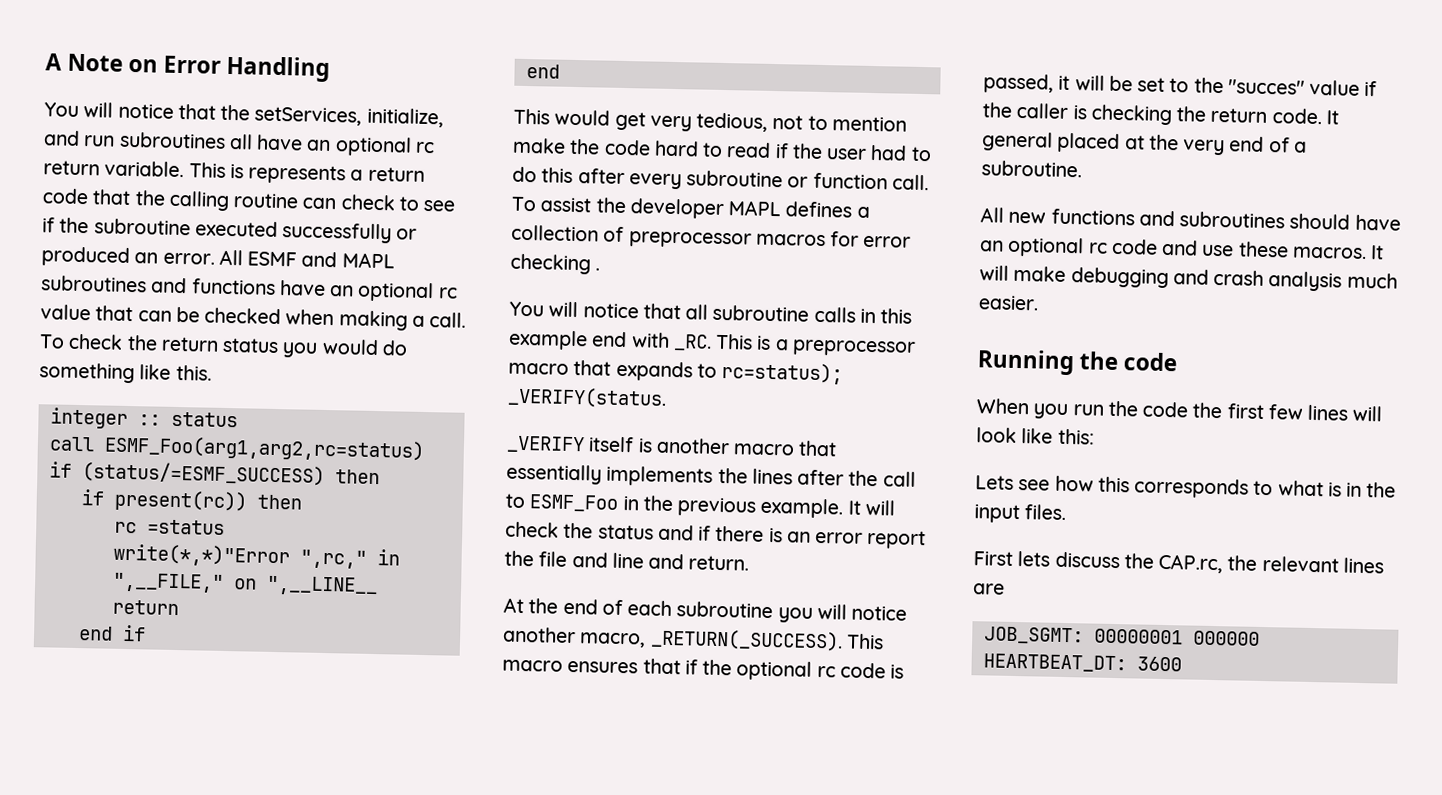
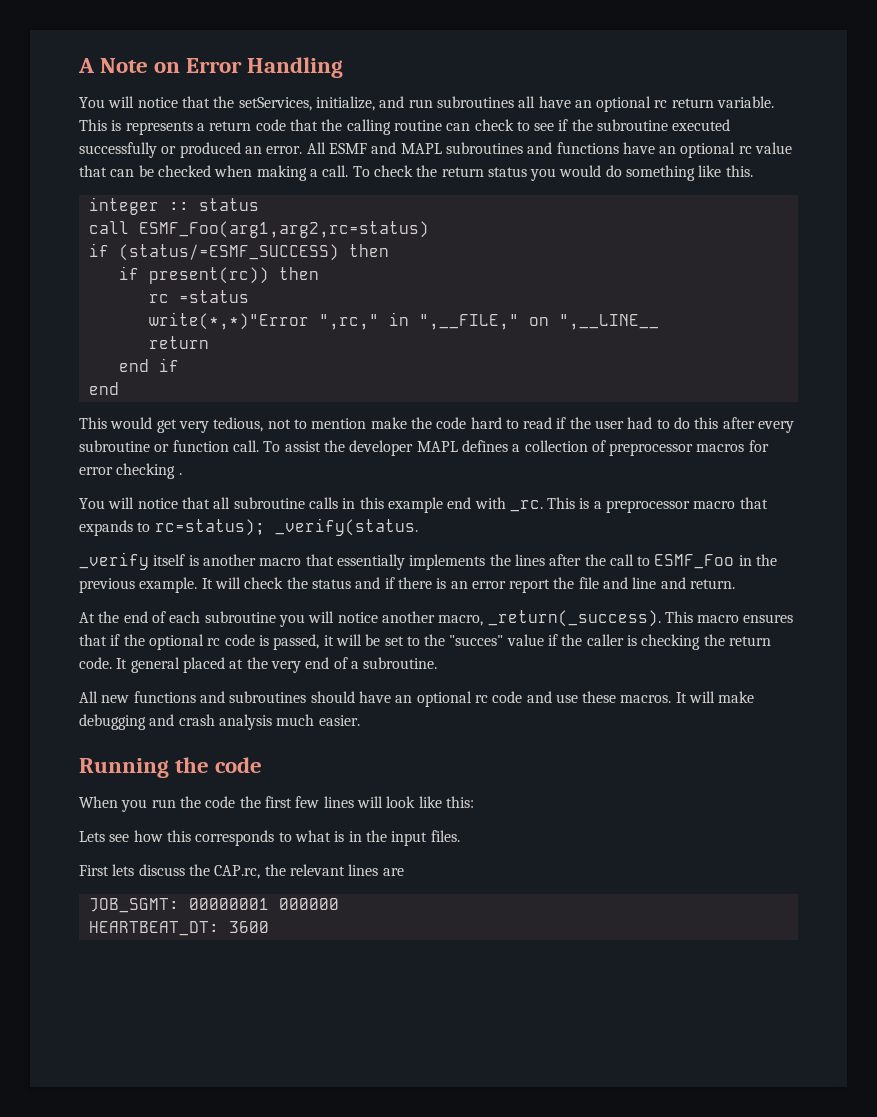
- You will notice that all subroutine calls in this example end with _RC.
+ You will notice that all subroutine calls in this example end with _rc.
- This is a preprocessor macro that expands to rc=status); _VERIFY(status.
- _VERIFY itself is another macro that essentially implements the lines after the call to ESMF_Foo in the previous example.
+ This is a preprocessor macro that expands to rc=status); _verify(status.
+ _verify itself is another macro that essentially implements the lines after the call to ESMF_Foo in the previous example.
- At the end of each subroutine you will notice another macro, _RETURN(_SUCCESS).
+ At the end of each subroutine you will notice another macro, _return(_success).

